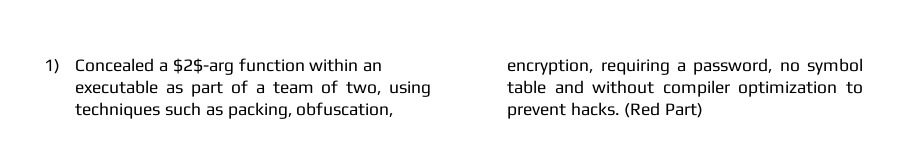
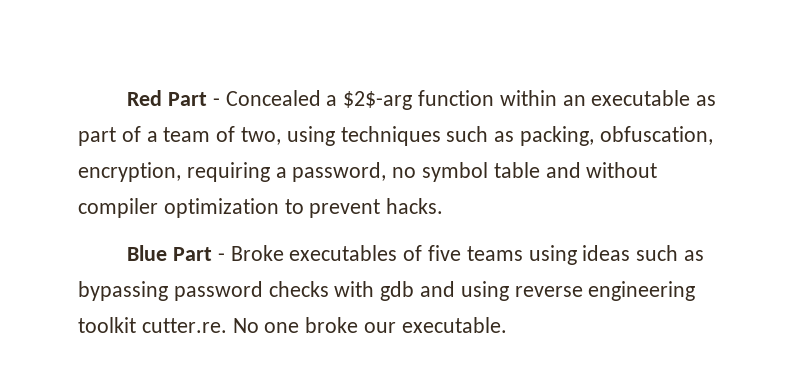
- 1) Concealed a $2$-arg function within an executable as part of a team of two, using techniques such as packing, obfuscation, encryption, requiring a password, no symbol table and without compiler optimization to prevent hacks. (Red Part)
+ Red Part - Concealed a $2$-arg function within an executable as part of a team of two, using techniques such as packing, obfuscation, encryption, requiring a password, no symbol table and without compiler optimization to prevent hacks.
+ Blue Part - Broke executables of five teams using ideas such as bypassing password checks with gdb and using reverse engineering toolkit cutter.re. No one broke our executable.

